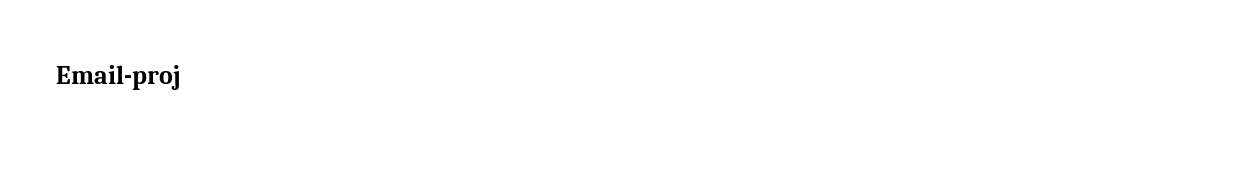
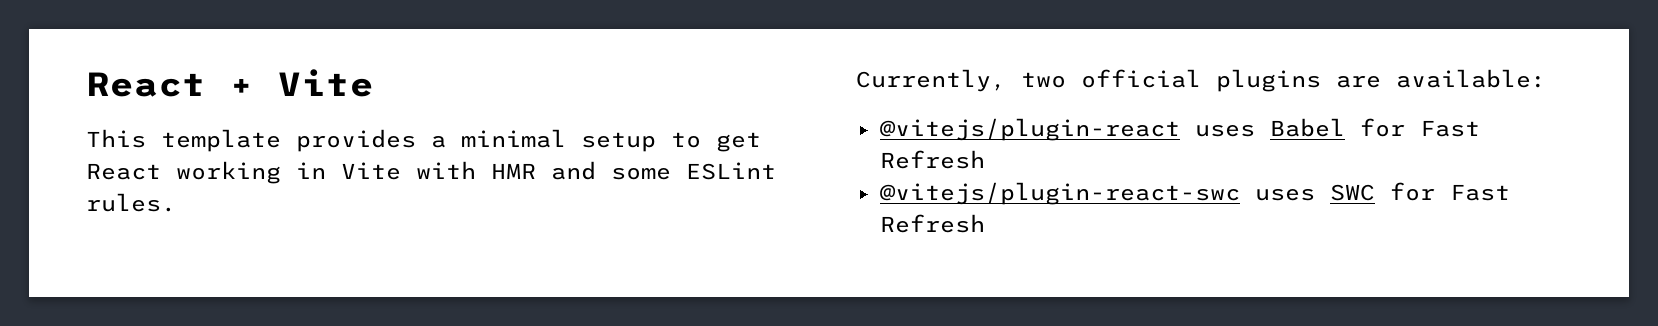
- Email-proj
+ React + Vite
+ This template provides a minimal setup to get React working in Vite with HMR and some ESLint rules.
+ Currently, two official plugins are available:
+ @vitejs/plugin-react uses Babel for Fast Refresh
+ @vitejs/plugin-react-swc uses SWC for Fast Refresh

